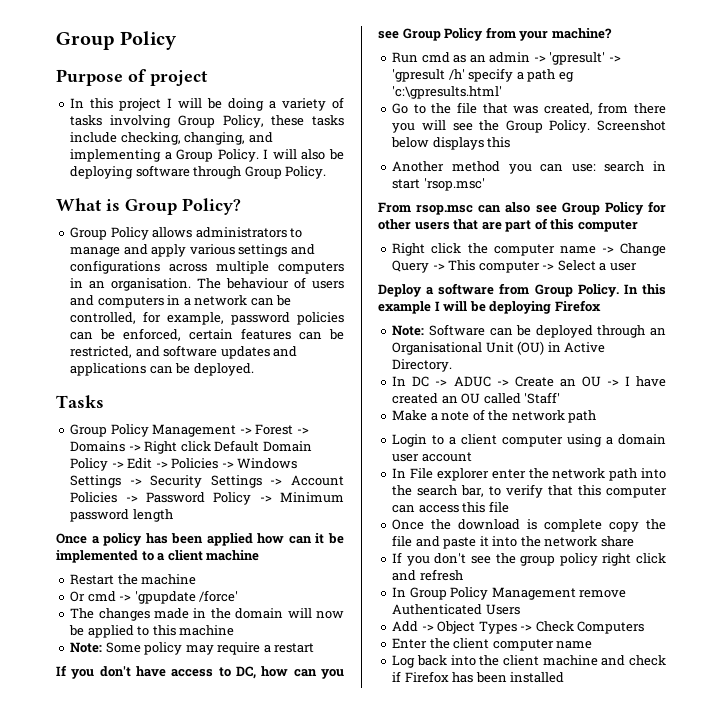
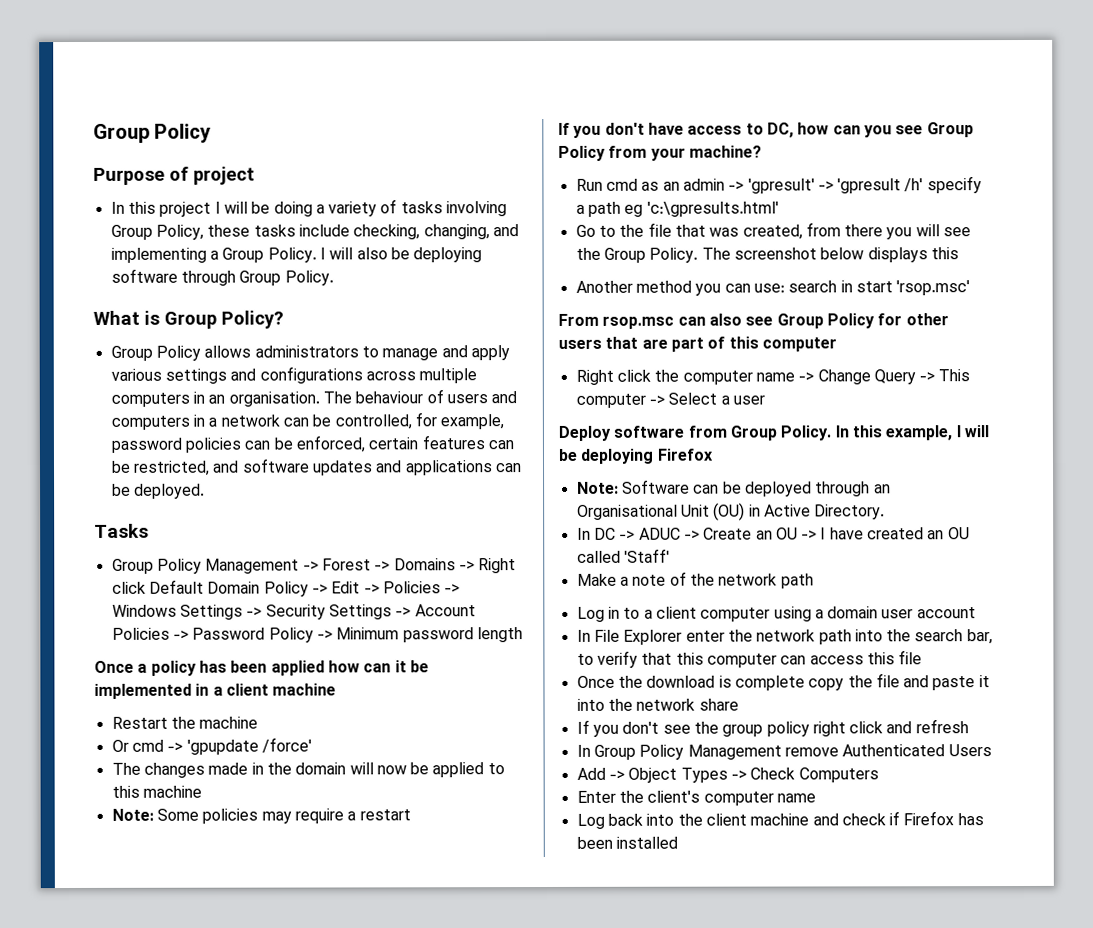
- Once a policy has been applied how can it be implemented to a client machine
+ Once a policy has been applied how can it be implemented in a client machine
- Note: Some policy may require a restart
+ Note: Some policies may require a restart
- Screenshot below displays this
+ The screenshot below displays this
- Deploy a software from Group Policy.
+ Deploy software from Group Policy.
- In this example I will be deploying Firefox
+ In this example, I will be deploying Firefox
- Login to a client computer using a domain user account
+ Log in to a client computer using a domain user account
- In File explorer enter the network path into the search bar, to verify that this computer can access this file
+ In File Explorer enter the network path into the search bar, to verify that this computer can access this file
- Enter the client computer name
+ Enter the client's computer name

